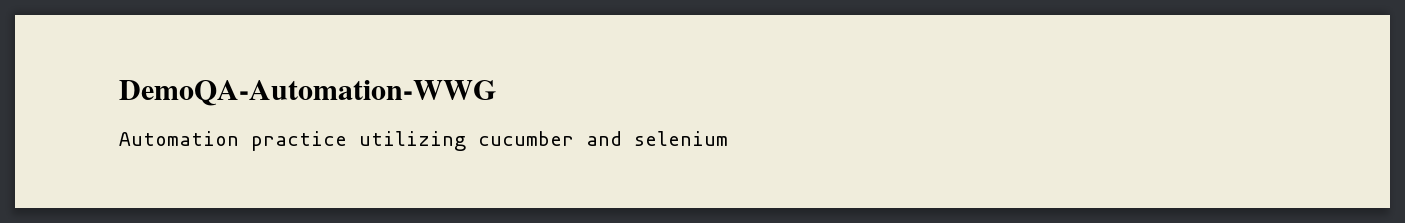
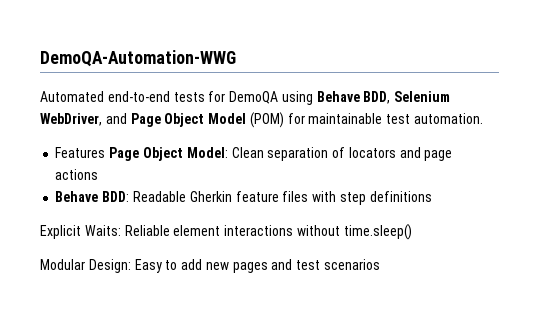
- Automation practice utilizing cucumber and selenium
+ Automated end-to-end tests for DemoQA using Behave BDD, Selenium WebDriver, and Page Object Model (POM) for maintainable test automation.
+ Features Page Object Model: Clean separation of locators and page actions
+ Behave BDD: Readable Gherkin feature files with step definitions
+ Explicit Waits: Reliable element interactions without time.sleep()
+ Modular Design: Easy to add new pages and test scenarios

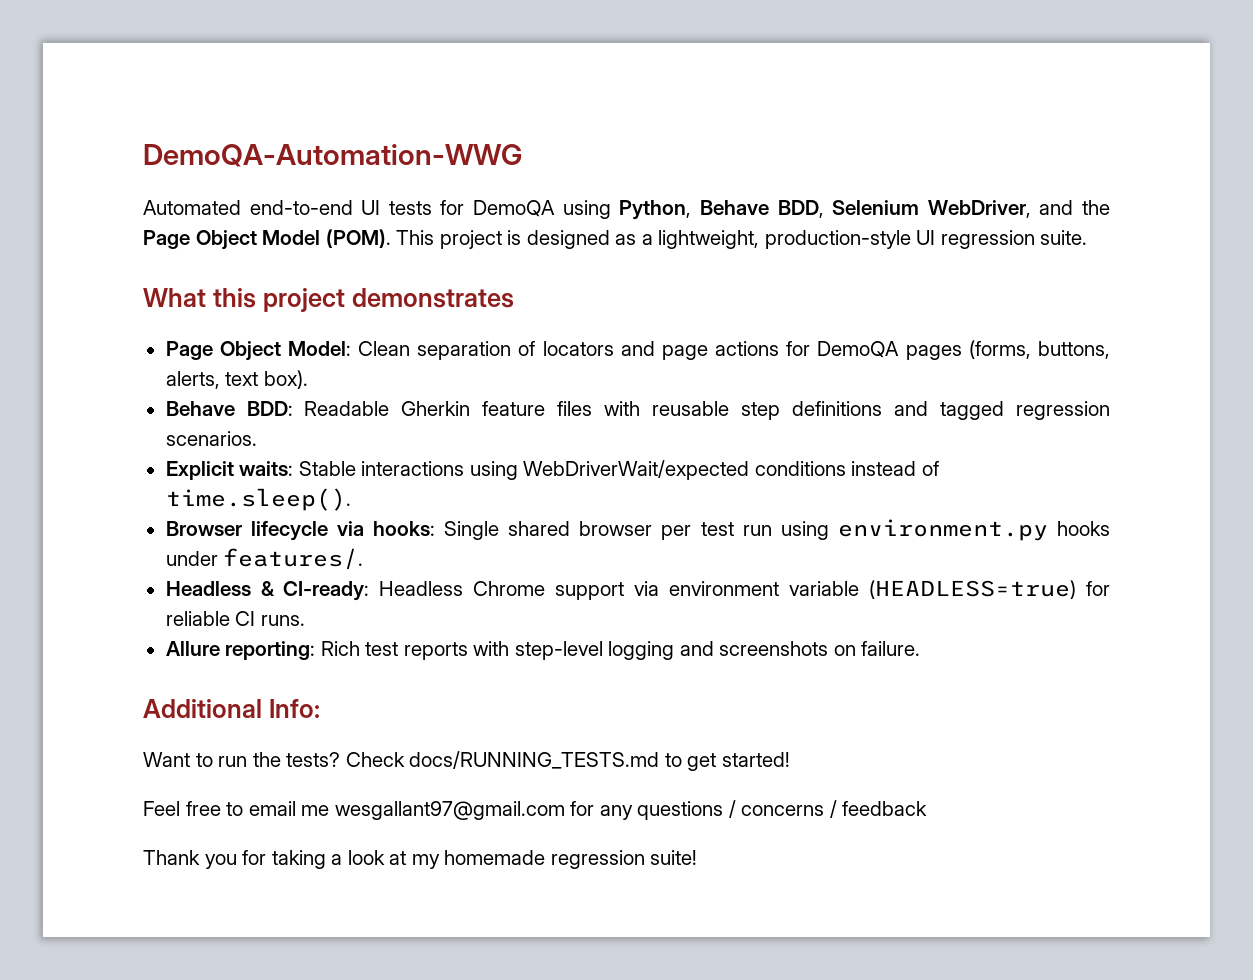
- Automated end-to-end tests for DemoQA using Behave BDD, Selenium WebDriver, and Page Object Model (POM) for maintainable test automation.
- Features Page Object Model: Clean separation of locators and page actions
+ Automated end-to-end UI tests for DemoQA using Python, Behave BDD, Selenium WebDriver, and the Page Object Model (POM). This project is designed as a lightweight, production-style UI regression suite.
+ What this project demonstrates
+ Page Object Model: Clean separation of locators and page actions for DemoQA pages (forms, buttons, alerts, text box).
- Behave BDD: Readable Gherkin feature files with step definitions
- Explicit Waits: Reliable element interactions without time.sleep()
- Modular Design: Easy to add new pages and test scenarios
+ Behave BDD: Readable Gherkin feature files with reusable step definitions and tagged regression scenarios.
+ Explicit waits: Stable interactions using WebDriverWait/expected conditions instead of time.sleep().
+ Browser lifecycle via hooks: Single shared browser per test run using environment.py hooks under features/.
+ Headless & CI-ready: Headless Chrome support via environment variable (HEADLESS=true) for reliable CI runs.
+ Allure reporting: Rich test reports with step-level logging and screenshots on failure.
+ Additional Info:
+ Want to run the tests? Check docs/RUNNING_TESTS.md to get started!
+ Feel free to email me wesgallant97@gmail.com for any questions / concerns / feedback
+ Thank you for taking a look at my homemade regression suite!

